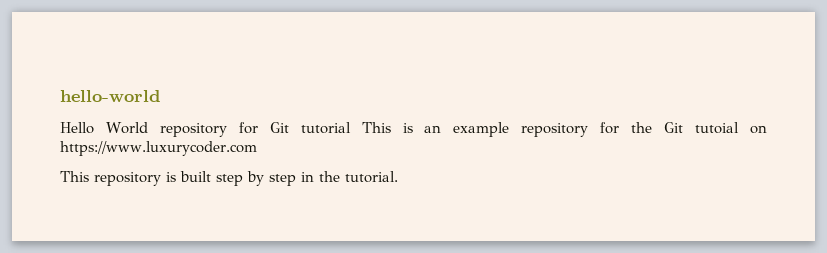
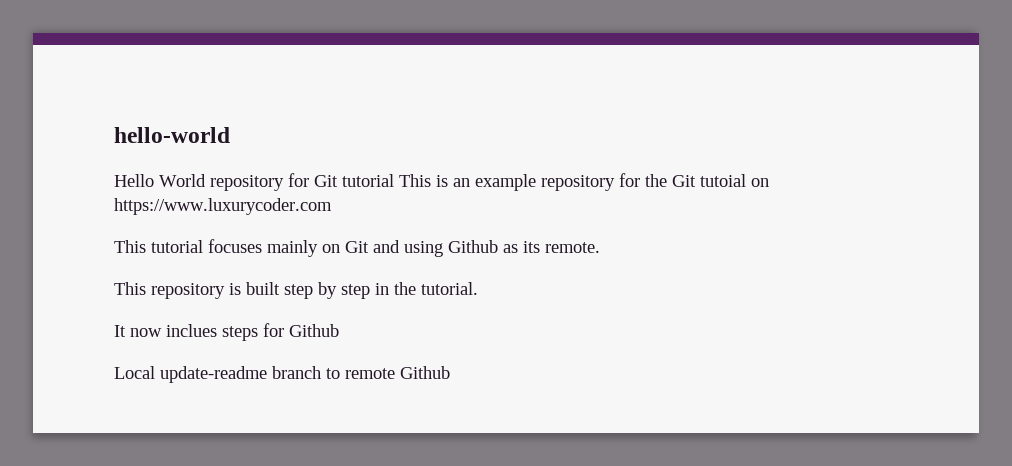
+ This tutorial focuses mainly on Git and using Github as its remote.
+ It now inclues steps for Github
+ Local update-readme branch to remote Github

